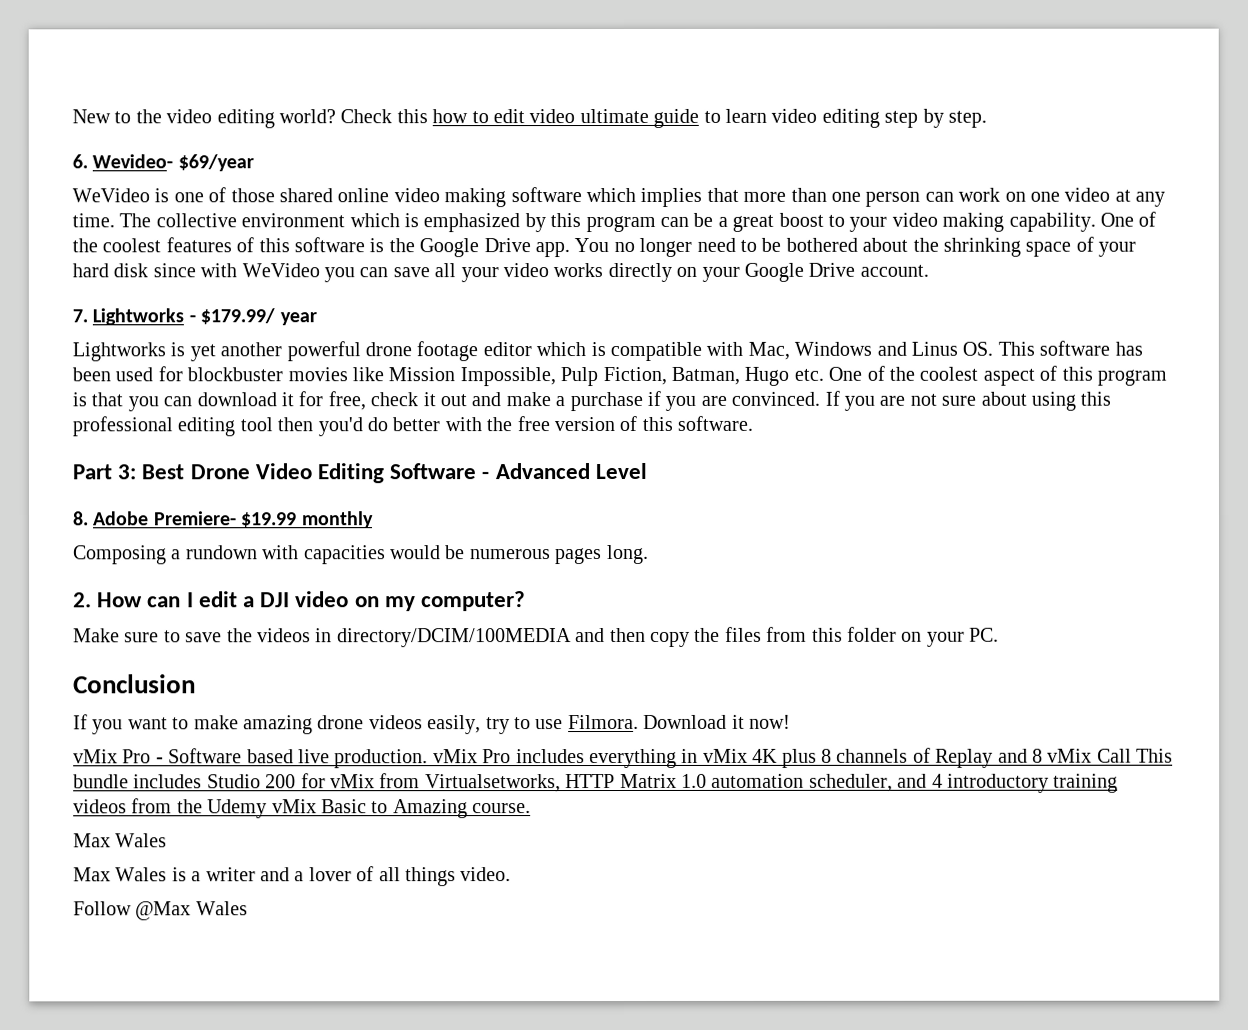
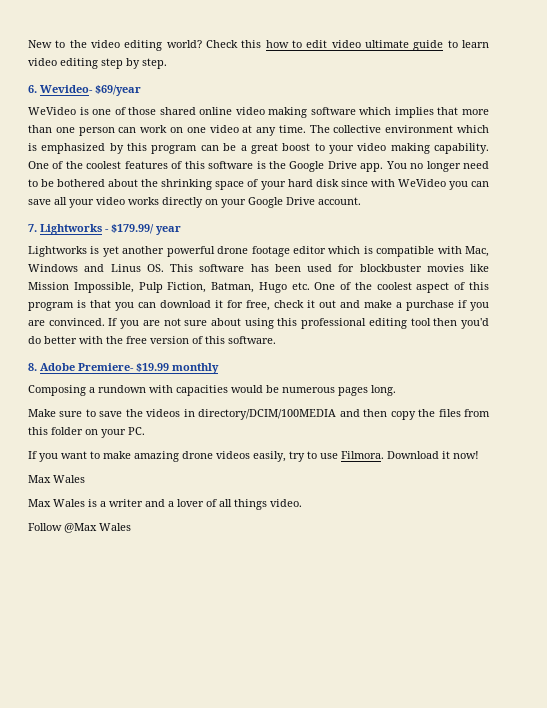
- Part 3: Best Drone Video Editing Software - Advanced Level
- 2. How can I edit a DJI video on my computer?
- Conclusion
- vMix Pro - Software based live production. vMix Pro includes everything in vMix 4K plus 8 channels of Replay and 8 vMix Call This bundle includes Studio 200 for vMix from Virtualsetworks, HTTP Matrix 1.0 automation scheduler, and 4 introductory training videos from the Udemy vMix Basic to Amazing course.

